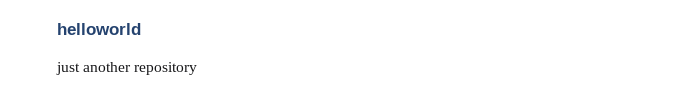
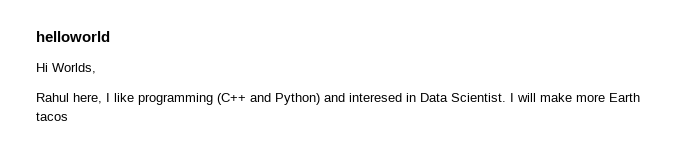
- just another repository
+ Hi Worlds,
+ Rahul here, I like programming (C++ and Python) and interesed in Data Scientist. I will make more Earth tacos

